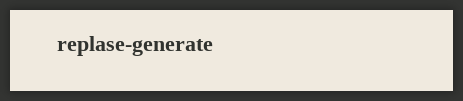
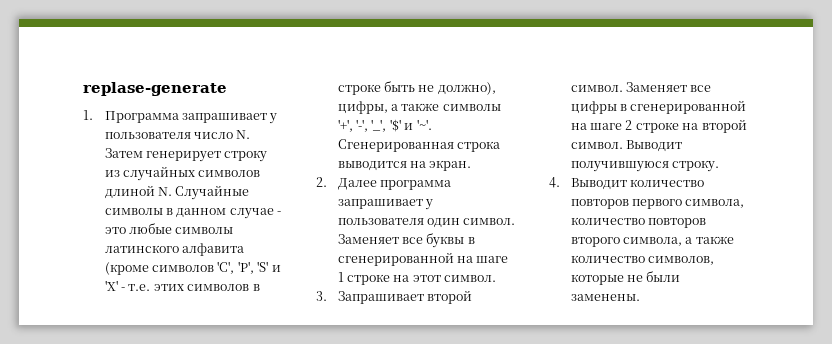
+ 1. Программа запрашивает у пользователя число N. Затем генерирует строку из случайных символов длиной N. Случайные символы в данном случае - это любые символы латинского алфавита (кроме символов 'C', 'P', 'S' и 'X' - т.е. этих символов в строке быть не должно), цифры, а также символы '+', '-', '_', '$' и '~'. Сгенерированная строка выводится на экран.
+ 2. Далее программа запрашивает у пользователя один символ. Заменяет все буквы в сгенерированной на шаге 1 строке на этот символ.
+ 3. Запрашивает второй символ. Заменяет все цифры в сгенерированной на шаге 2 строке на второй символ. Выводит получившуюся строку.
+ 4. Выводит количество повторов первого символа, количество повторов второго символа, а также количество символов, которые не были заменены.

